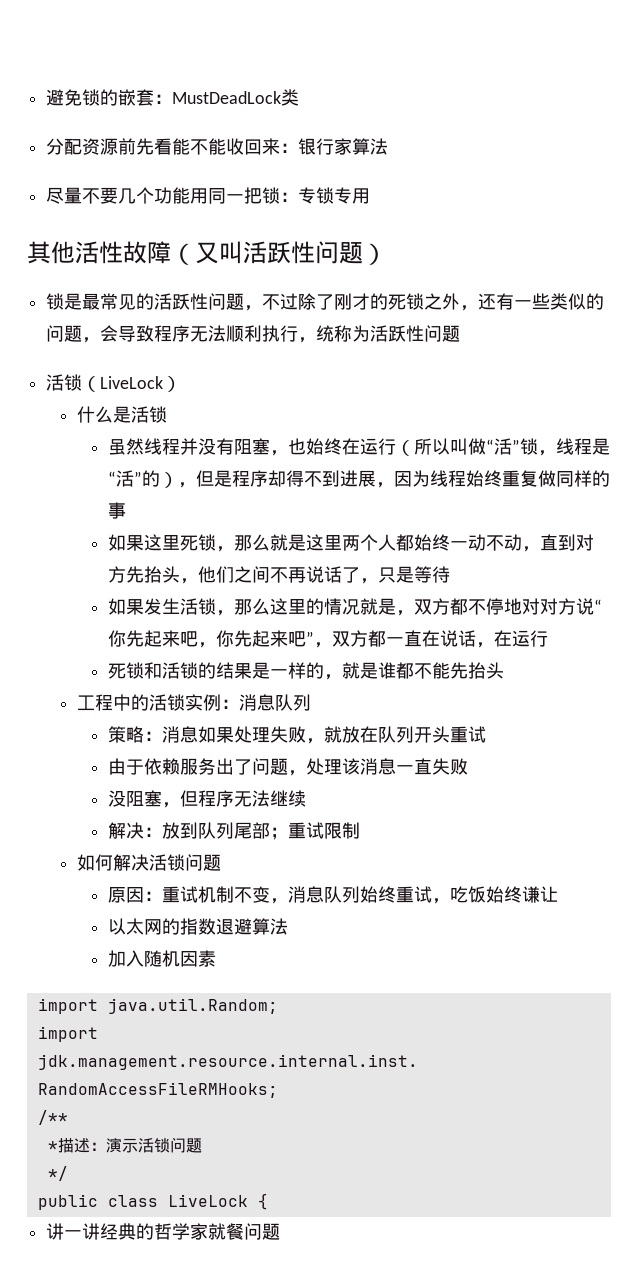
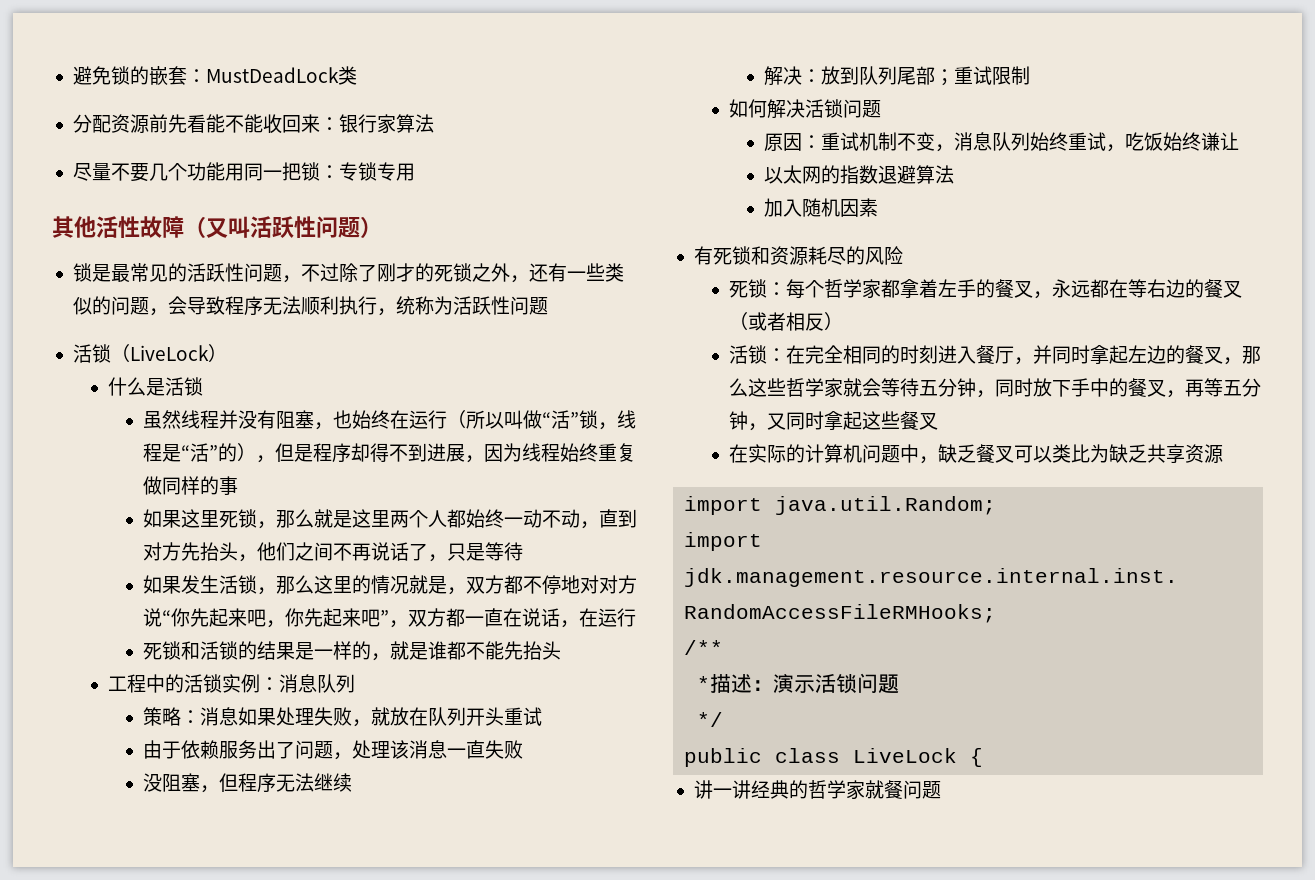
+ 有死锁和资源耗尽的风险
+ 死锁：每个哲学家都拿着左手的餐叉，永远都在等右边的餐叉（或者相反）
+ 活锁：在完全相同的时刻进入餐厅，并同时拿起左边的餐叉，那么这些哲学家就会等待五分钟，同时放下手中的餐叉，再等五分钟，又同时拿起这些餐叉
+ 在实际的计算机问题中，缺乏餐叉可以类比为缺乏共享资源

